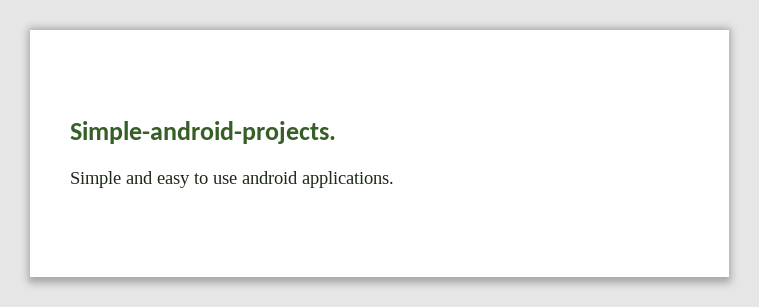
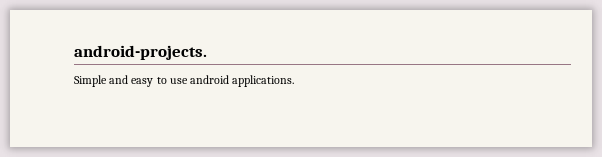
- Simple-android-projects.
+ android-projects.

